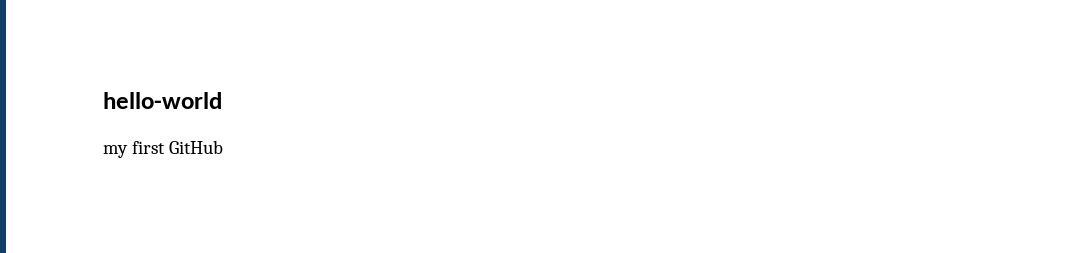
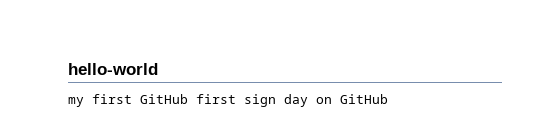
- my first GitHub
+ my first GitHub first sign day on GitHub

